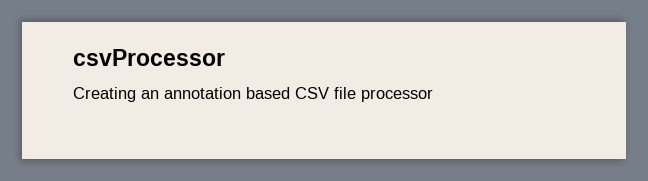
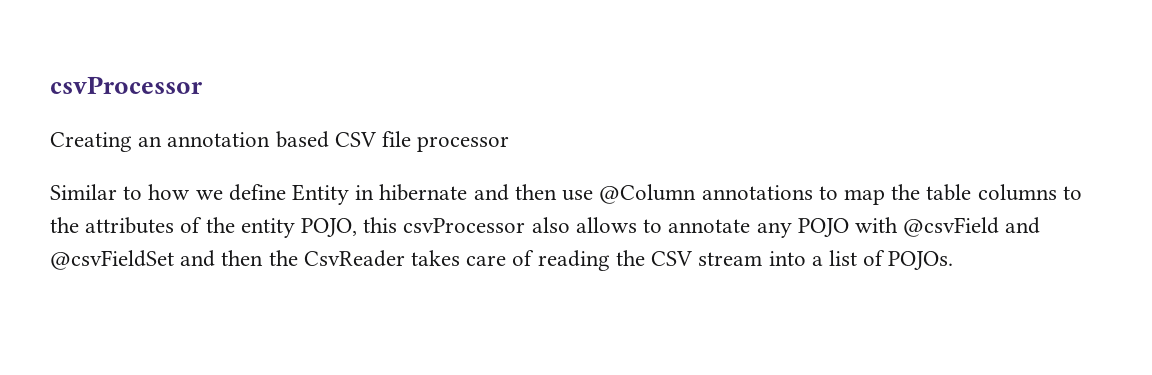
+ Similar to how we define Entity in hibernate and then use @Column annotations to map the table columns to the attributes of the entity POJO, this csvProcessor also allows to annotate any POJO with @csvField and @csvFieldSet and then the CsvReader takes care of reading the CSV stream into a list of POJOs.

